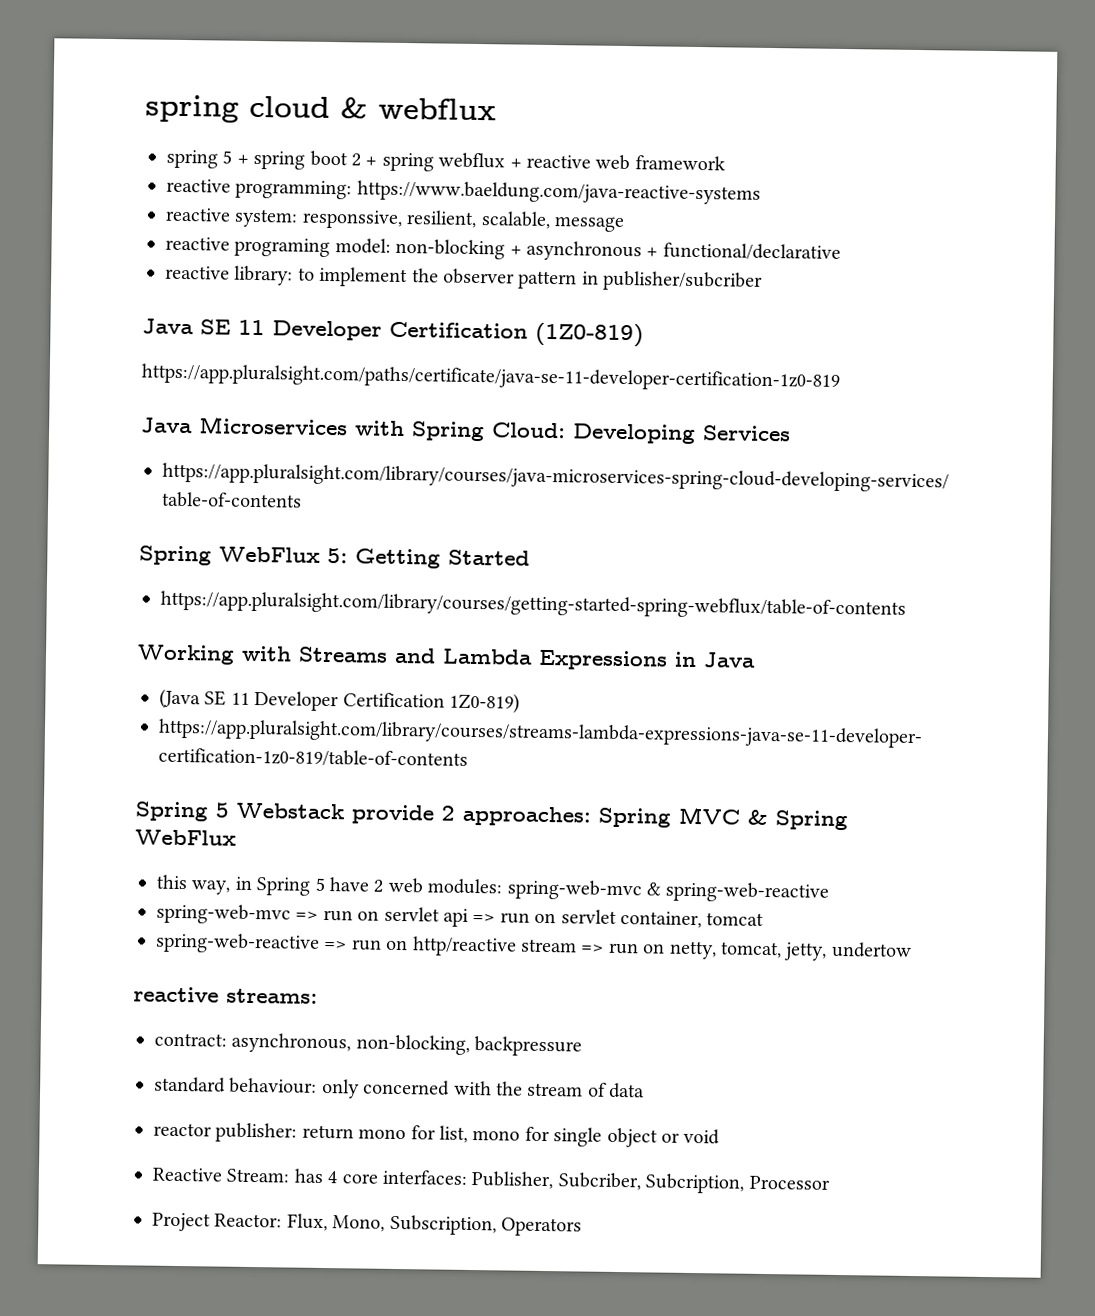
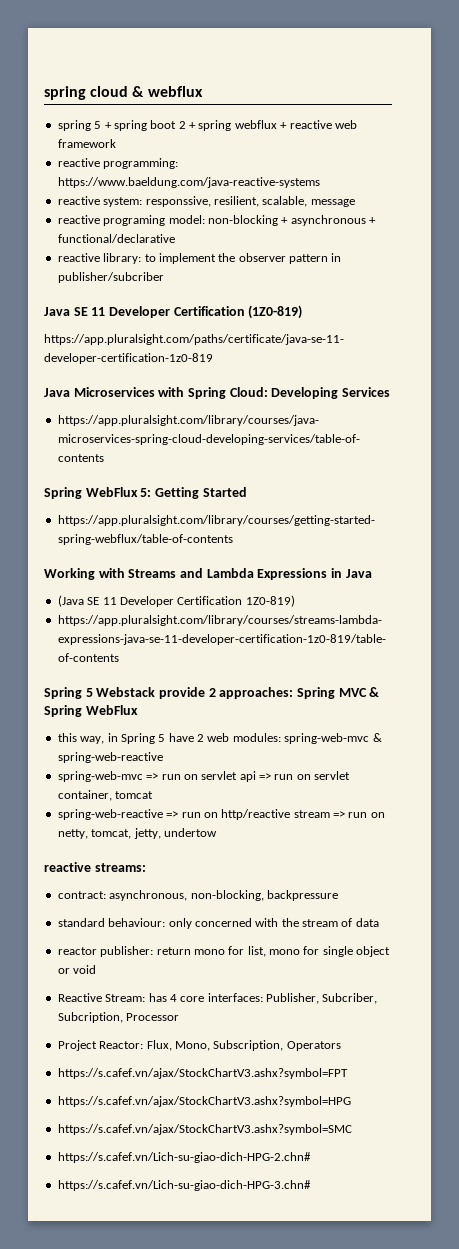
+ https://s.cafef.vn/ajax/StockChartV3.ashx?symbol=FPT
+ https://s.cafef.vn/ajax/StockChartV3.ashx?symbol=HPG
+ https://s.cafef.vn/ajax/StockChartV3.ashx?symbol=SMC
+ https://s.cafef.vn/Lich-su-giao-dich-HPG-2.chn#
+ https://s.cafef.vn/Lich-su-giao-dich-HPG-3.chn#

